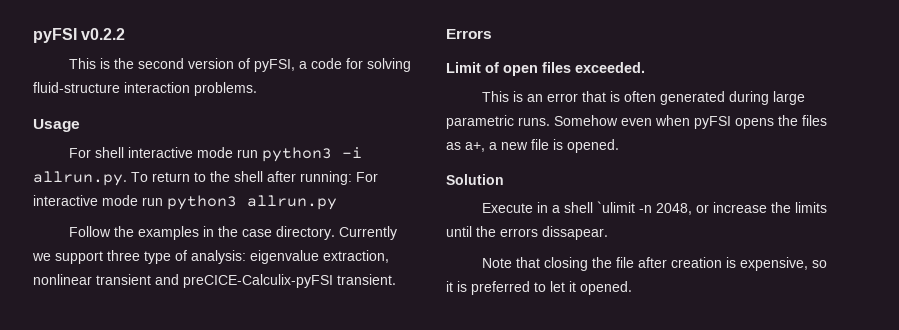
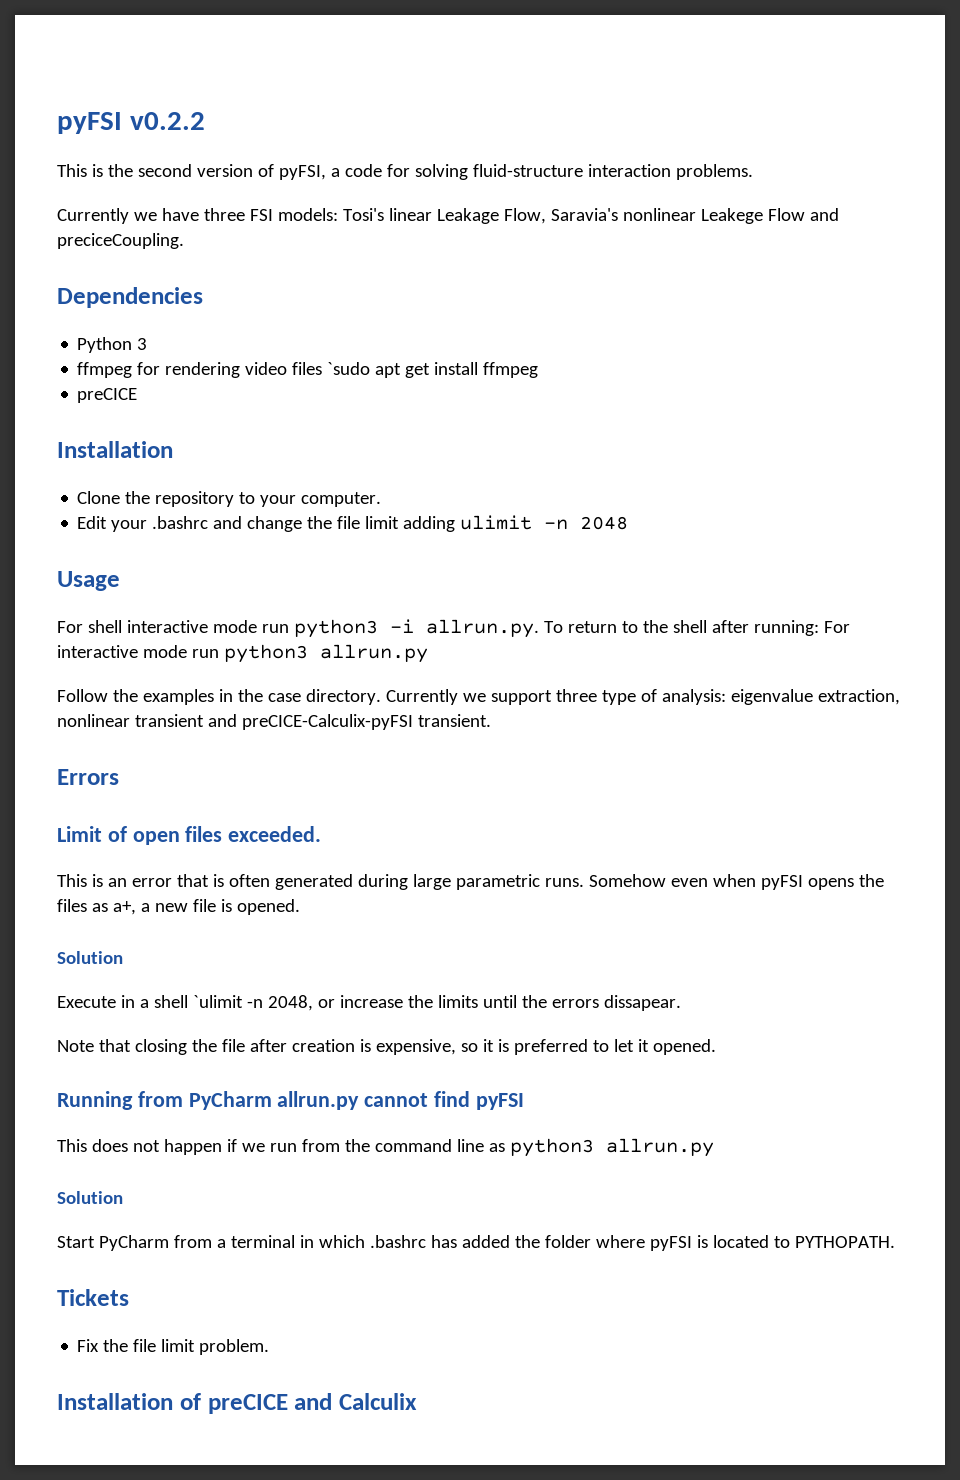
+ Currently we have three FSI models: Tosi's linear Leakage Flow, Saravia's nonlinear Leakege Flow and preciceCoupling.
+ Dependencies
+ Python 3
+ ffmpeg for rendering video files `sudo apt get install ffmpeg
+ preCICE
+ Installation
+ Clone the repository to your computer.
+ Edit your .bashrc and change the file limit adding ulimit -n 2048
+ Running from PyCharm allrun.py cannot find pyFSI
+ This does not happen if we run from the command line as python3 allrun.py
+ Solution
+ Start PyCharm from a terminal in which .bashrc has added the folder where pyFSI is located to PYTHOPATH.
+ Tickets
+ Fix the file limit problem.
+ Installation of preCICE and Calculix

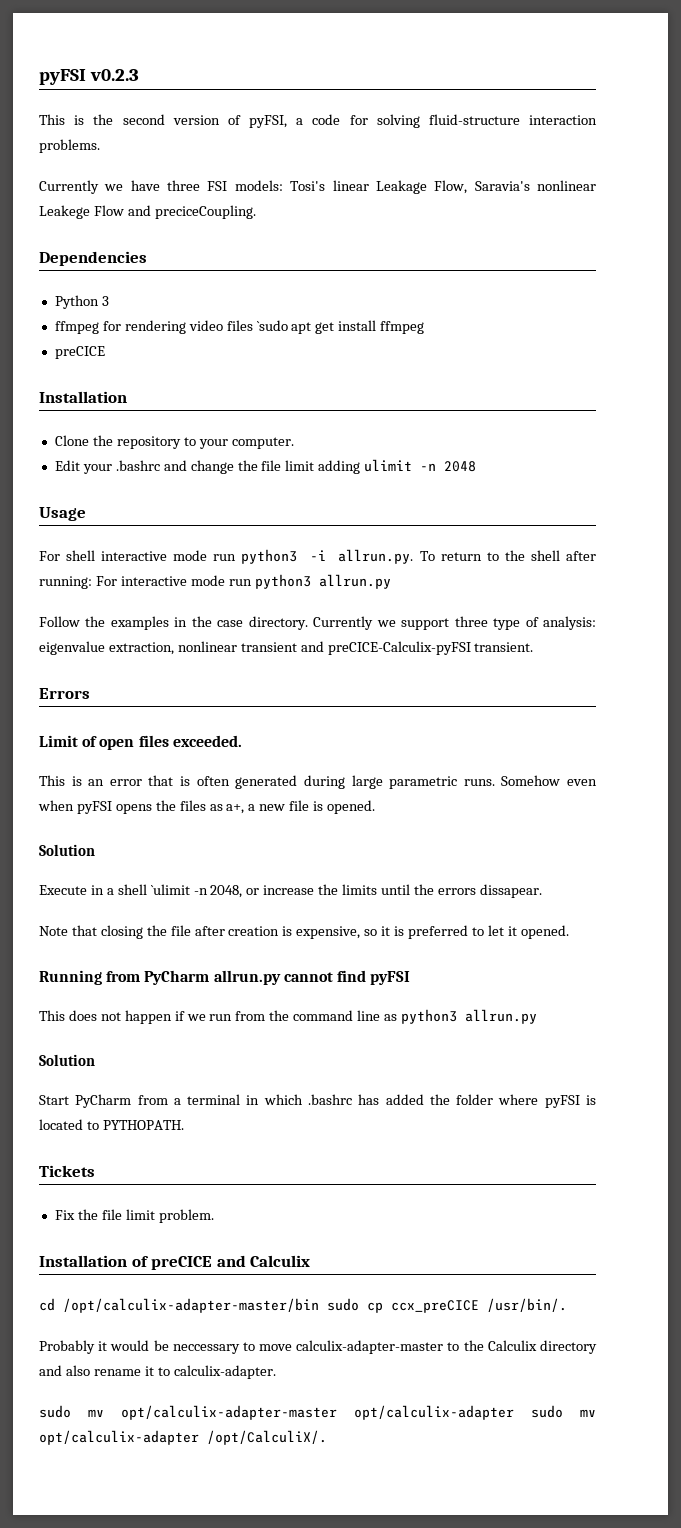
- pyFSI v0.2.2
+ pyFSI v0.2.3
+ cd /opt/calculix-adapter-master/bin sudo cp ccx_preCICE /usr/bin/.
+ Probably it would be neccessary to move calculix-adapter-master to the Calculix directory and also rename it to calculix-adapter.
+ sudo mv opt/calculix-adapter-master opt/calculix-adapter sudo mv opt/calculix-adapter /opt/CalculiX/.

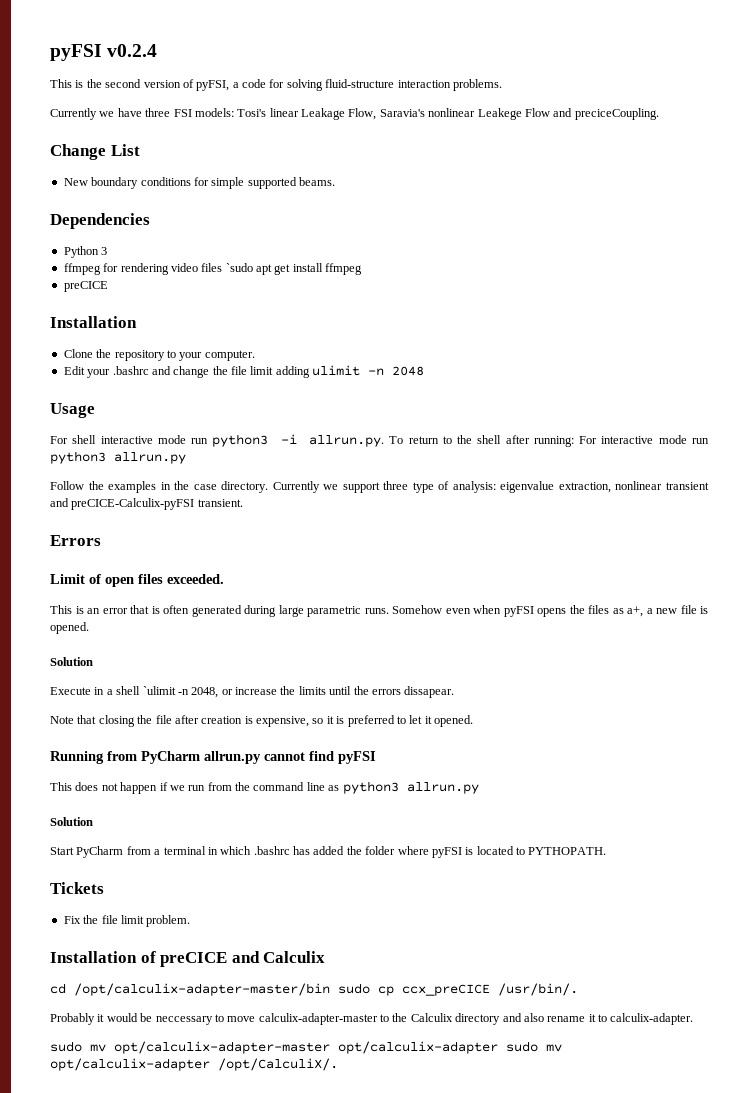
- pyFSI v0.2.3
+ pyFSI v0.2.4
+ Change List
+ New boundary conditions for simple supported beams.

